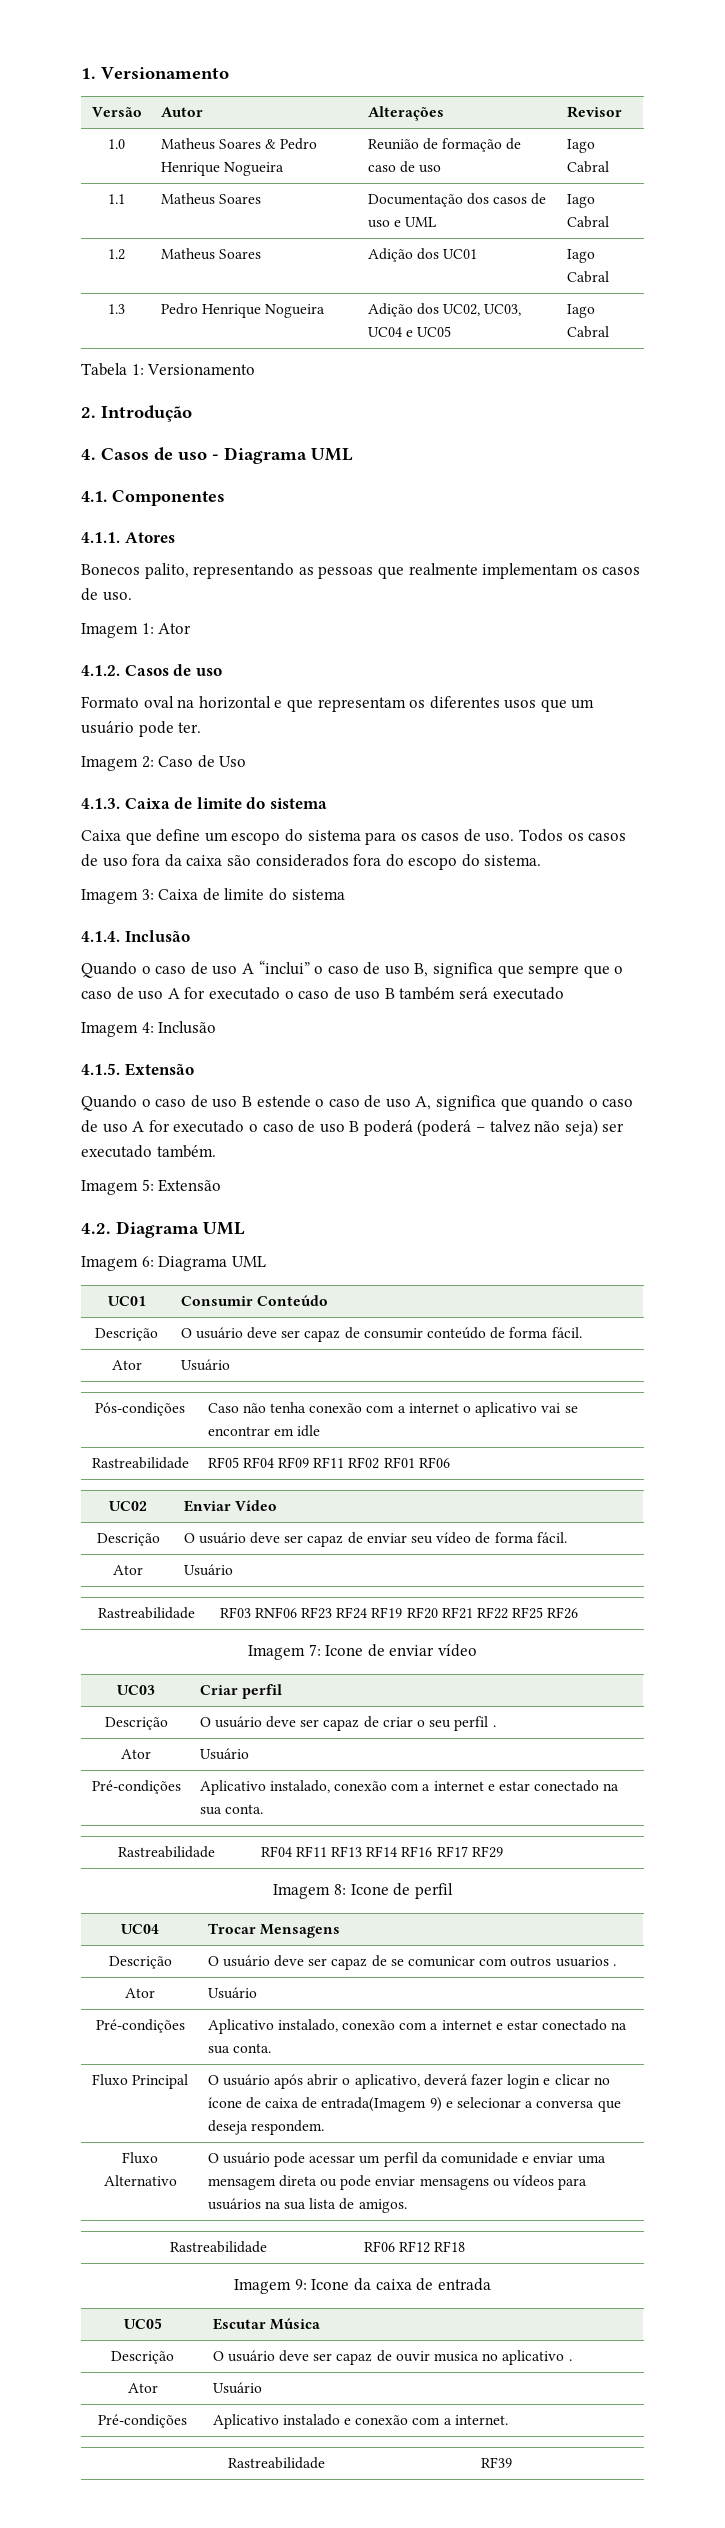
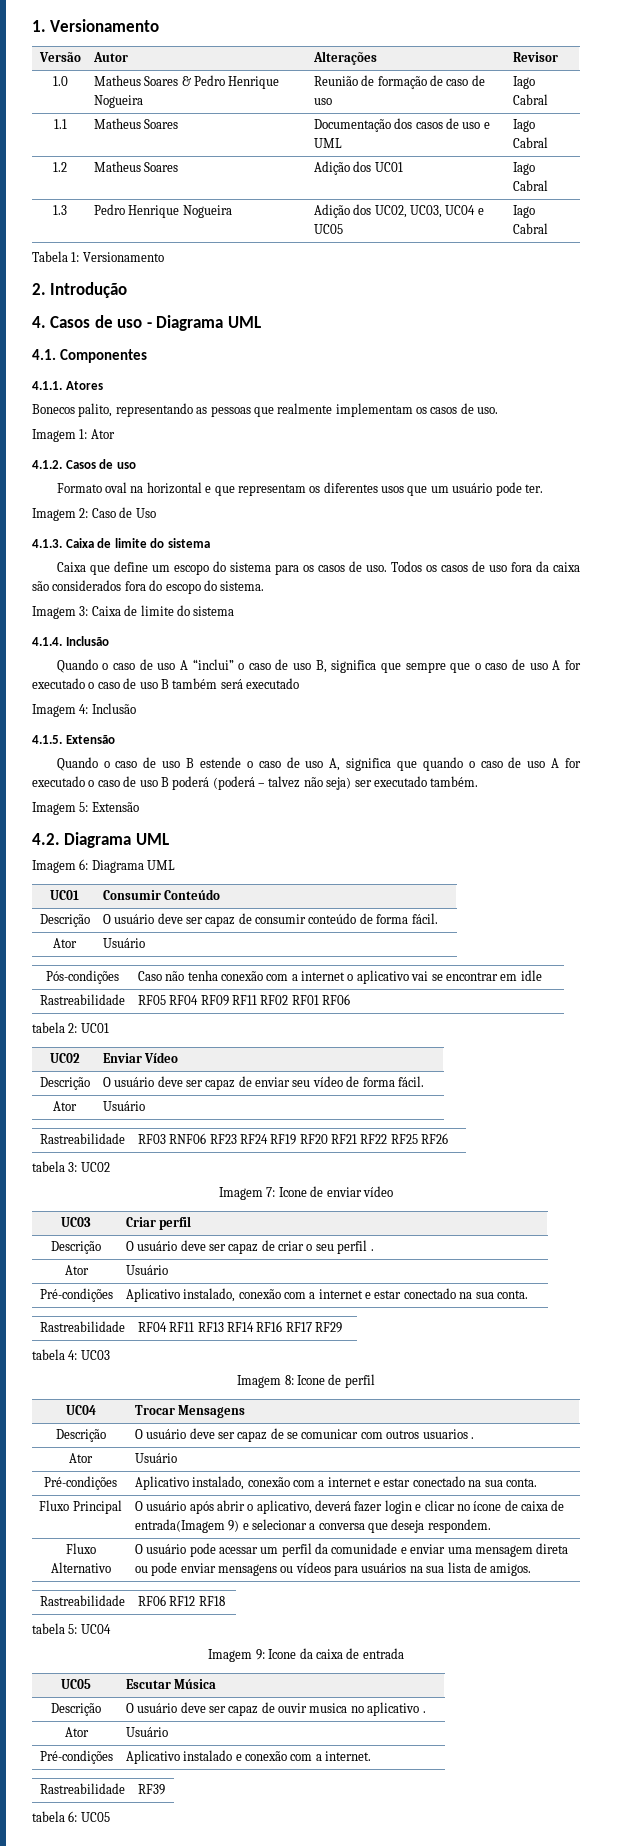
+ tabela 2: UC01
+ tabela 3: UC02
+ tabela 4: UC03
+ tabela 5: UC04
+ tabela 6: UC05

